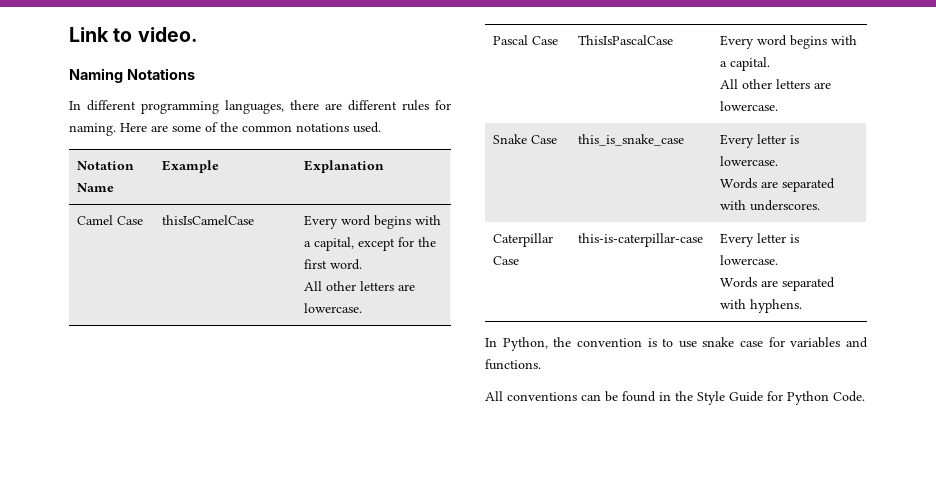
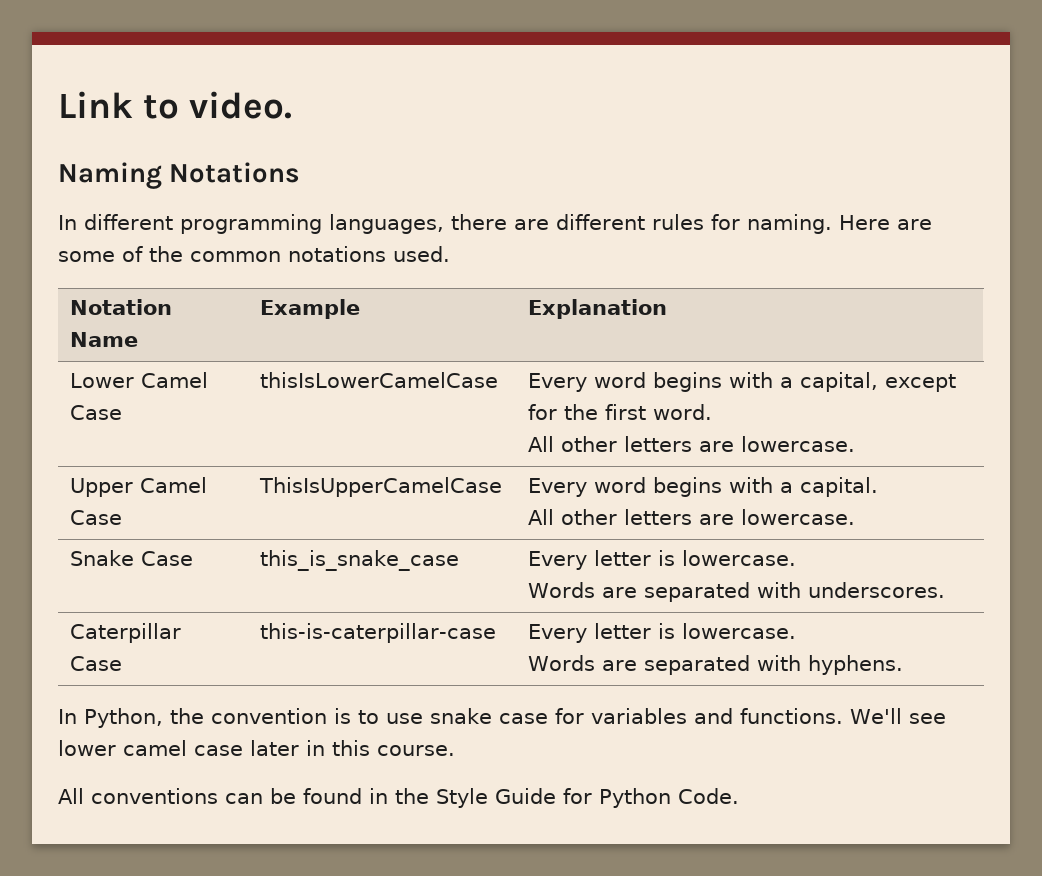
- Camel Case | thisIsCamelCase | Every word begins with a capital, except for the first word.
+ Lower Camel Case | thisIsLowerCamelCase | Every word begins with a capital, except for the first word.
- Pascal Case | ThisIsPascalCase | Every word begins with a capital.
+ Upper Camel Case | ThisIsUpperCamelCase | Every word begins with a capital.
+ We'll see lower camel case later in this course.

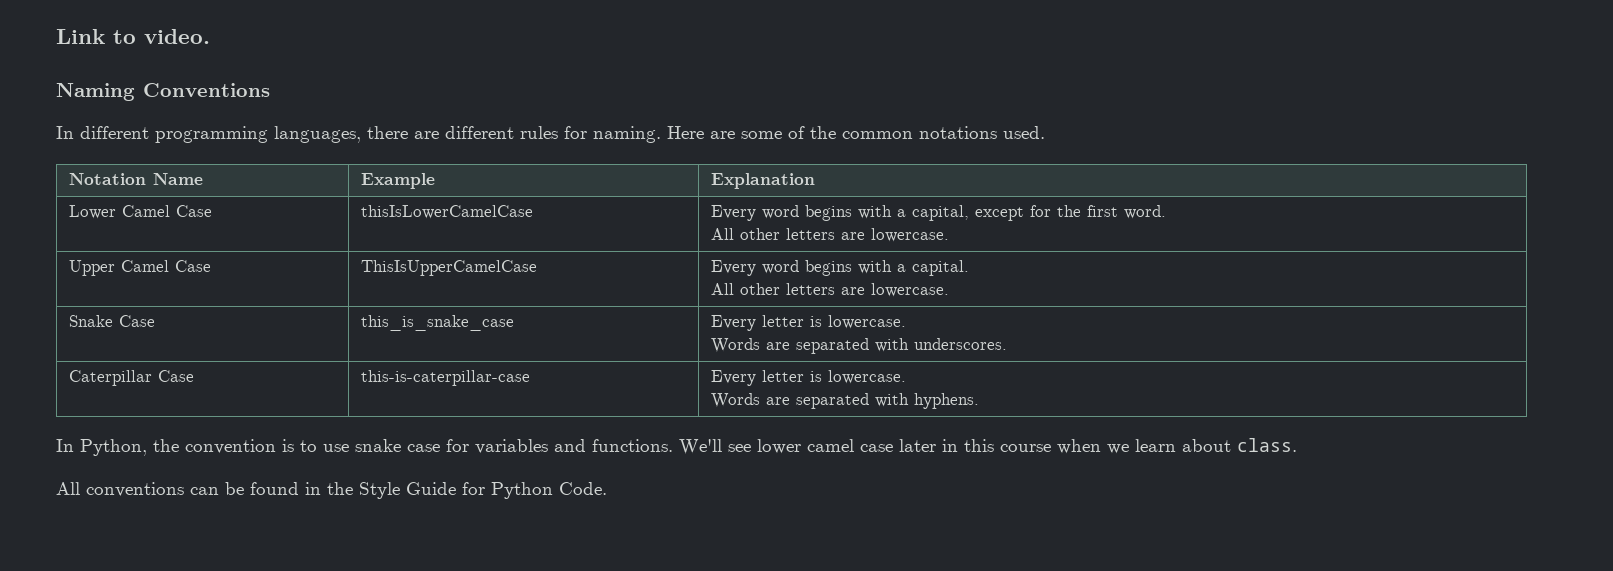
- Naming Notations
+ Naming Conventions
- We'll see lower camel case later in this course.
+ We'll see lower camel case later in this course when we learn about class.

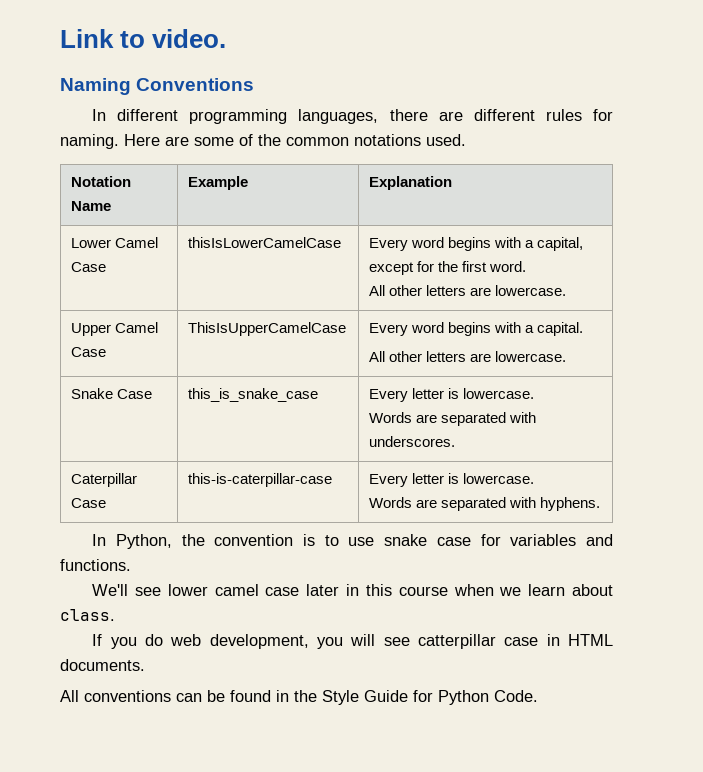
- In Python, the convention is to use snake case for variables and functions. We'll see lower camel case later in this course when we learn about class.
+ In Python, the convention is to use snake case for variables and functions.
+ We'll see lower camel case later in this course when we learn about class.
+ If you do web development, you will see catterpillar case in HTML documents.

